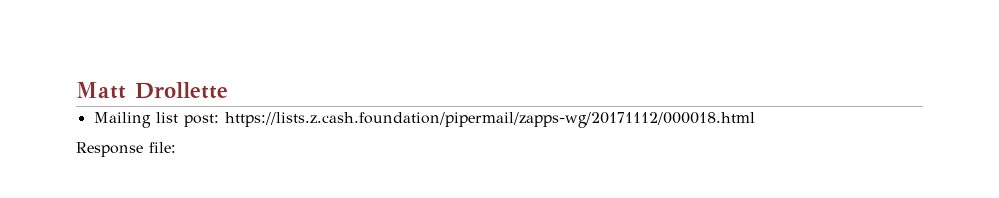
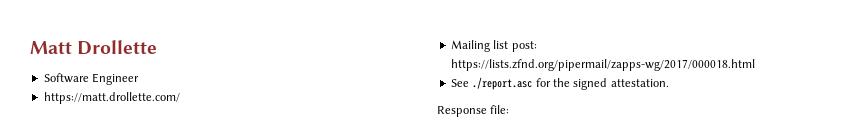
+ Software Engineer
+ https://matt.drollette.com/
- Mailing list post: https://lists.z.cash.foundation/pipermail/zapps-wg/20171112/000018.html
+ Mailing list post: https://lists.zfnd.org/pipermail/zapps-wg/2017/000018.html
+ See ./report.asc for the signed attestation.

